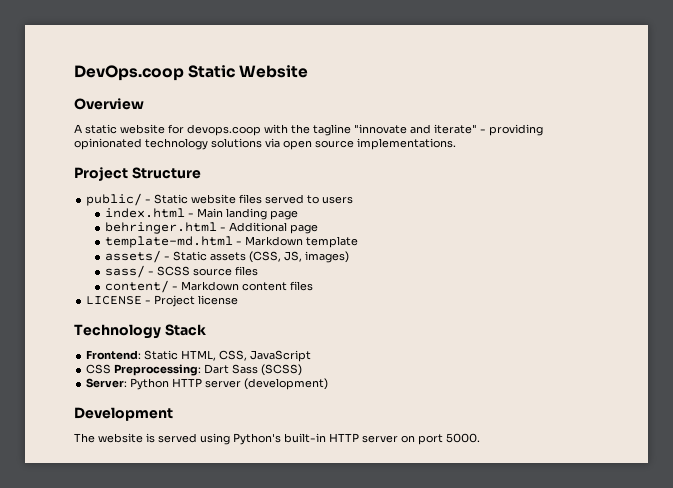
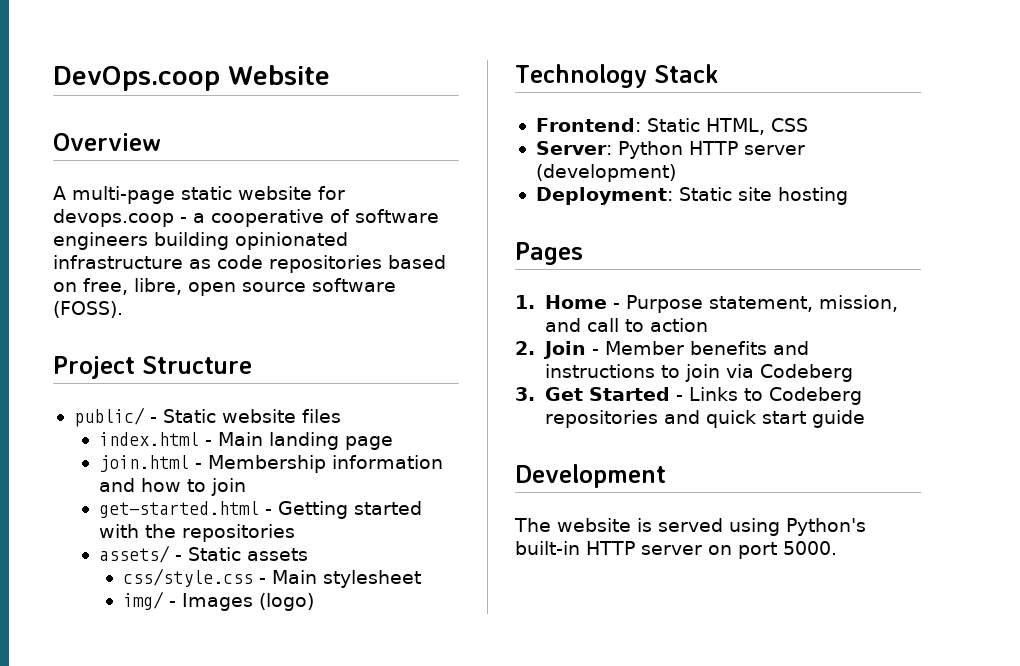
- DevOps.coop Static Website
+ DevOps.coop Website
- A static website for devops.coop with the tagline "innovate and iterate" - providing opinionated technology solutions via open source implementations.
+ A multi-page static website for devops.coop - a cooperative of software engineers building opinionated infrastructure as code repositories based on free, libre, open source software (FOSS).
- public/ - Static website files served to users
+ public/ - Static website files
- behringer.html - Additional page
- template-md.html - Markdown template
- assets/ - Static assets (CSS, JS, images)
- sass/ - SCSS source files
- content/ - Markdown content files
- LICENSE - Project license
+ join.html - Membership information and how to join
+ get-started.html - Getting started with the repositories
+ assets/ - Static assets
+ css/style.css - Main stylesheet
+ img/ - Images (logo)
- Frontend: Static HTML, CSS, JavaScript
- CSS Preprocessing: Dart Sass (SCSS)
+ Frontend: Static HTML, CSS
+ Deployment: Static site hosting
+ Pages
+ 1. Home - Purpose statement, mission, and call to action
+ 2. Join - Member benefits and instructions to join via Codeberg
+ 3. Get Started - Links to Codeberg repositories and quick start guide

